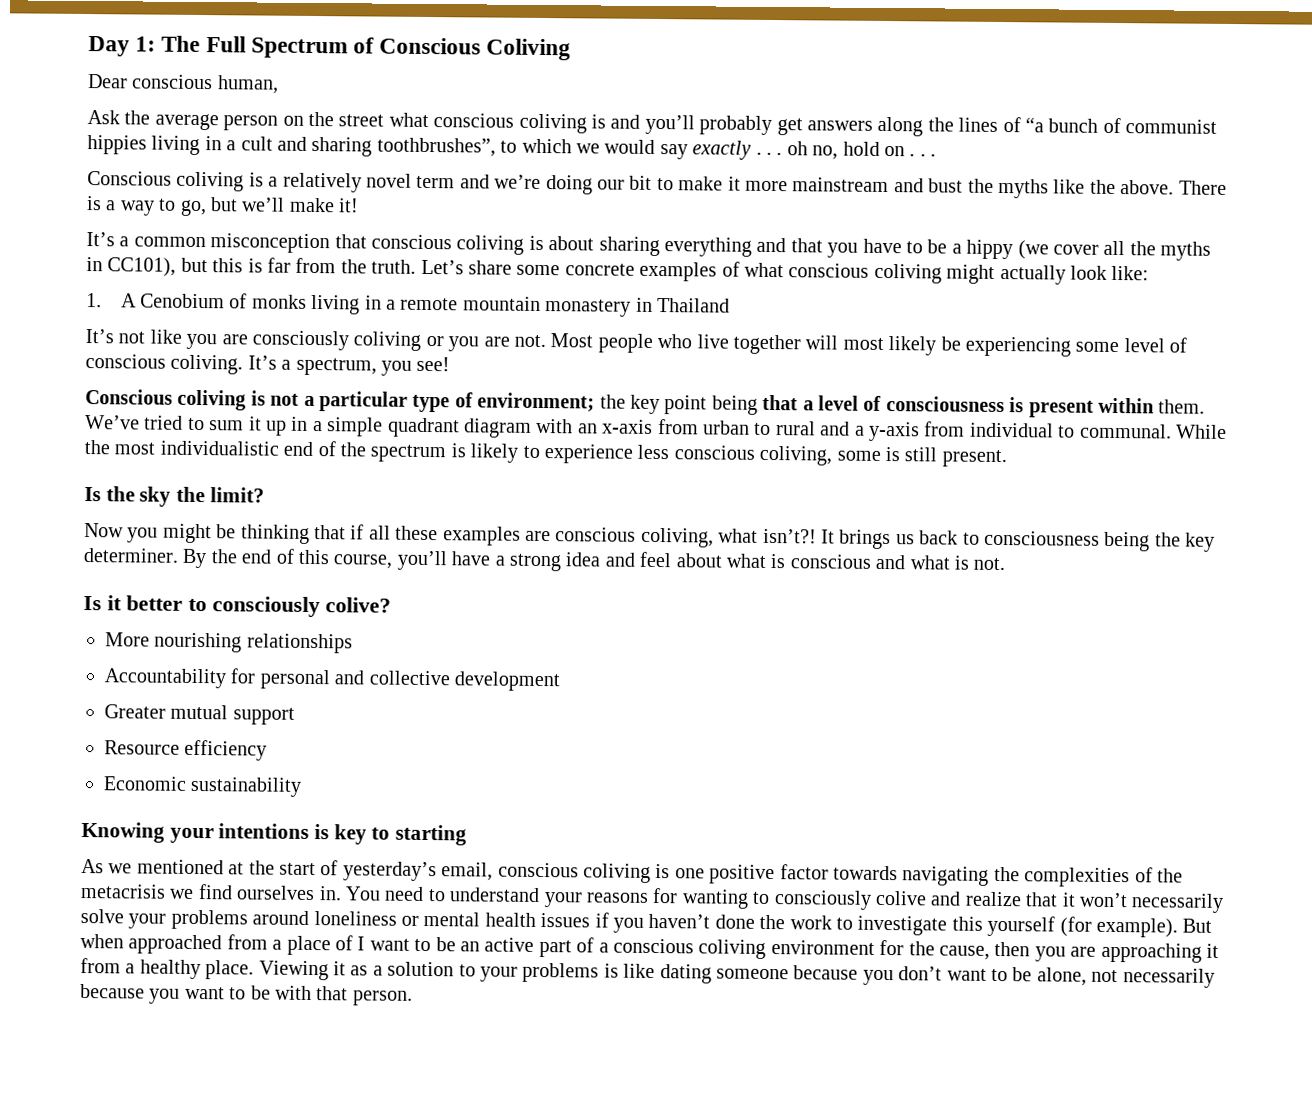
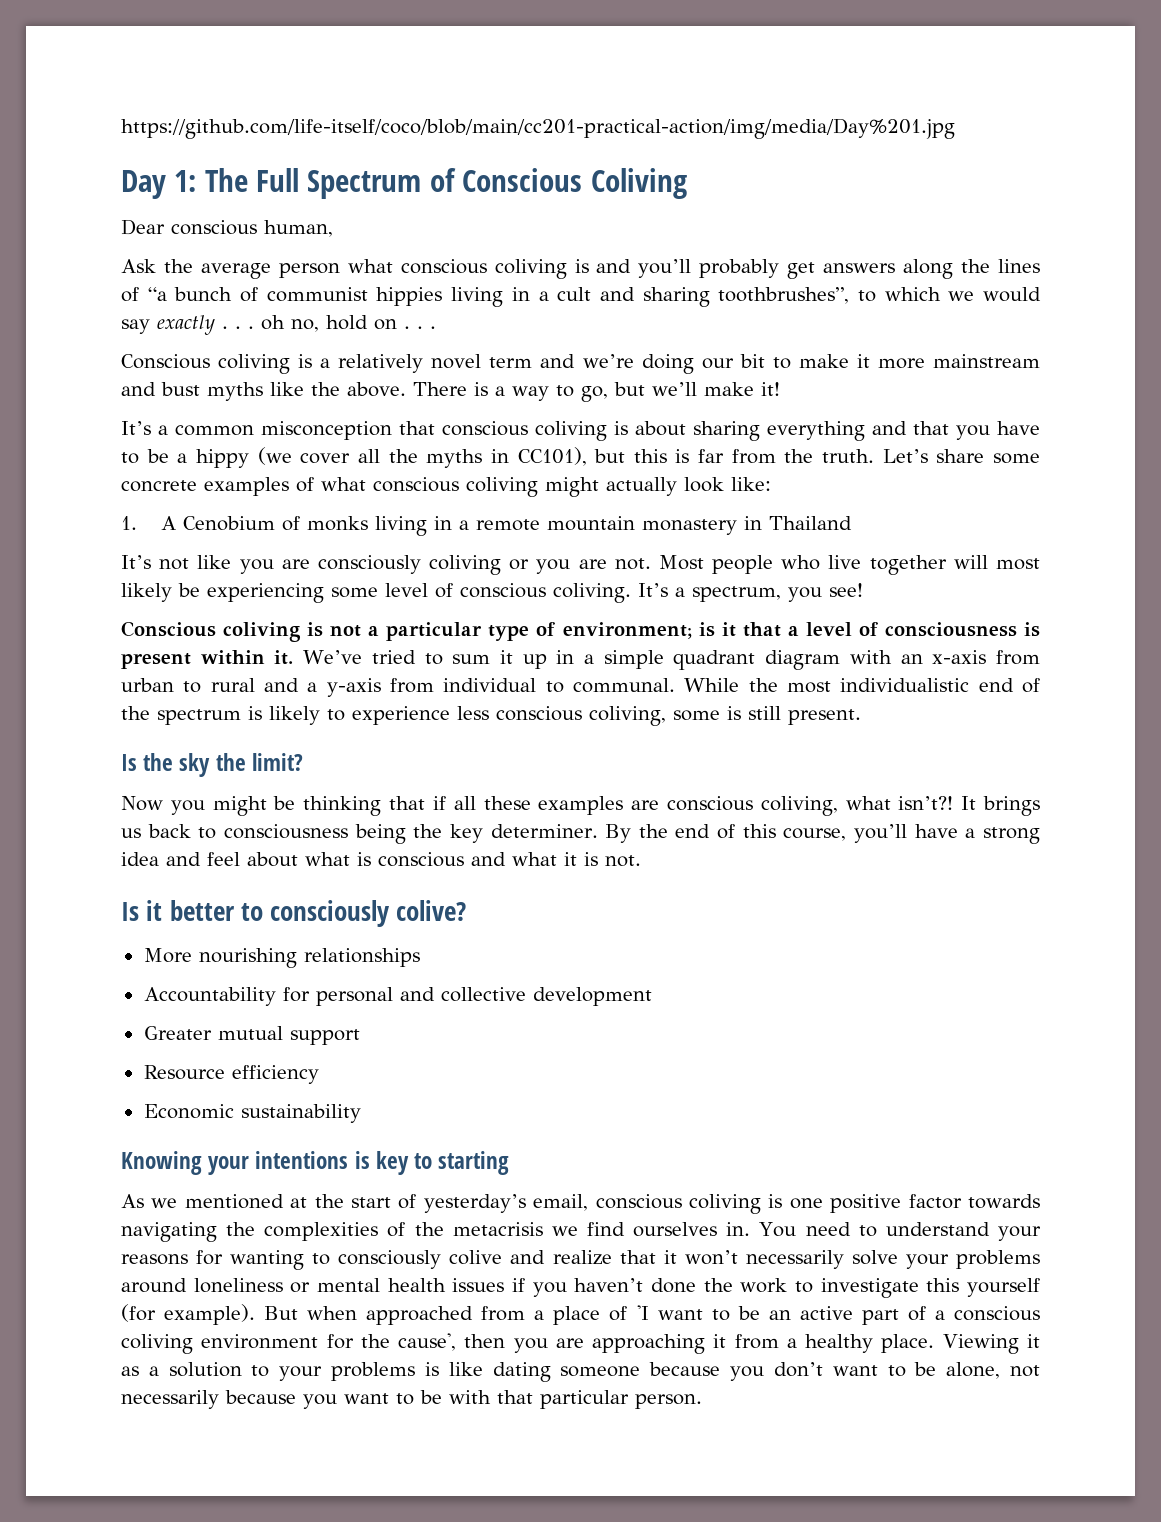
+ https://github.com/life-itself/coco/blob/main/cc201-practical-action/img/media/Day%201.jpg
- Ask the average person on the street what conscious coliving is and you’ll probably get answers along the lines of “a bunch of communist hippies living in a cult and sharing toothbrushes”, to which we would say exactly . . . oh no, hold on . . .
+ Ask the average person what conscious coliving is and you’ll probably get answers along the lines of “a bunch of communist hippies living in a cult and sharing toothbrushes”, to which we would say exactly . . . oh no, hold on . . .
- Conscious coliving is a relatively novel term and we’re doing our bit to make it more mainstream and bust the myths like the above.
+ Conscious coliving is a relatively novel term and we’re doing our bit to make it more mainstream and bust myths like the above.
- Conscious coliving is not a particular type of environment; the key point being that a level of consciousness is present within them.
+ Conscious coliving is not a particular type of environment; is it that a level of consciousness is present within it.
- By the end of this course, you’ll have a strong idea and feel about what is conscious and what is not.
+ By the end of this course, you’ll have a strong idea and feel about what is conscious and what it is not.
- But when approached from a place of I want to be an active part of a conscious coliving environment for the cause, then you are approaching it from a healthy place.
+ But when approached from a place of 'I want to be an active part of a conscious coliving environment for the cause', then you are approaching it from a healthy place.
- Viewing it as a solution to your problems is like dating someone because you don’t want to be alone, not necessarily because you want to be with that person.
+ Viewing it as a solution to your problems is like dating someone because you don’t want to be alone, not necessarily because you want to be with that particular person.

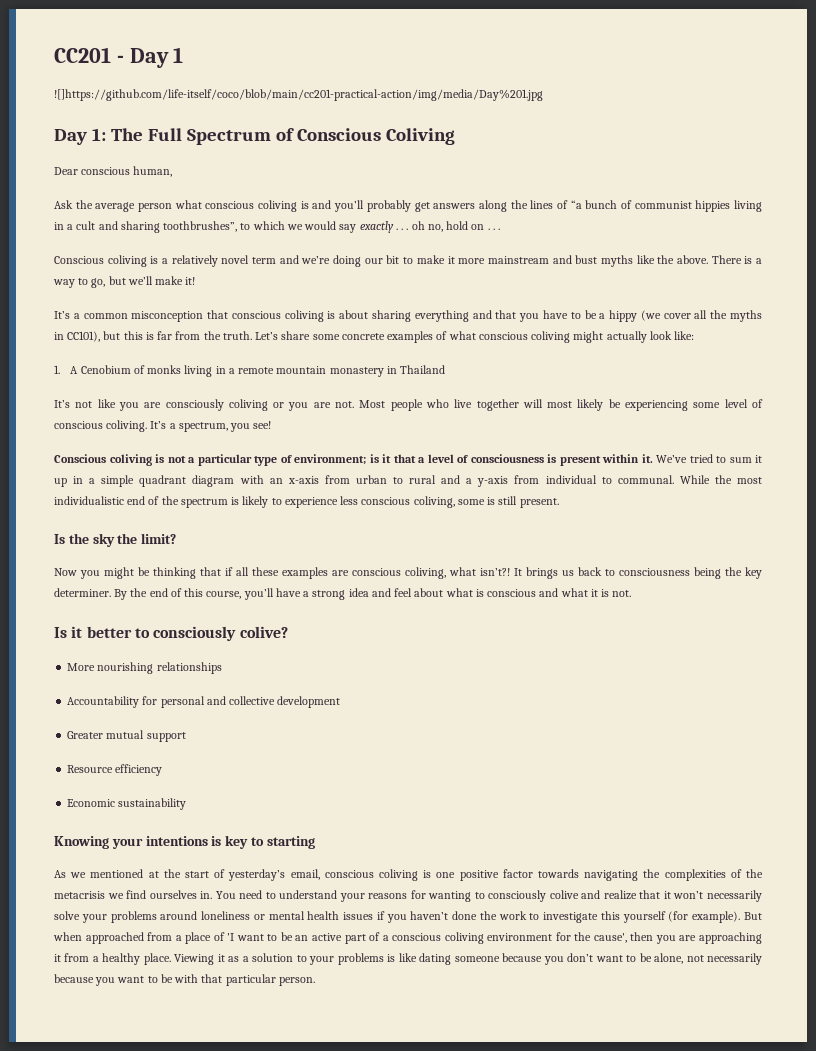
- https://github.com/life-itself/coco/blob/main/cc201-practical-action/img/media/Day%201.jpg
+ CC201 - Day 1
+ ![]https://github.com/life-itself/coco/blob/main/cc201-practical-action/img/media/Day%201.jpg

